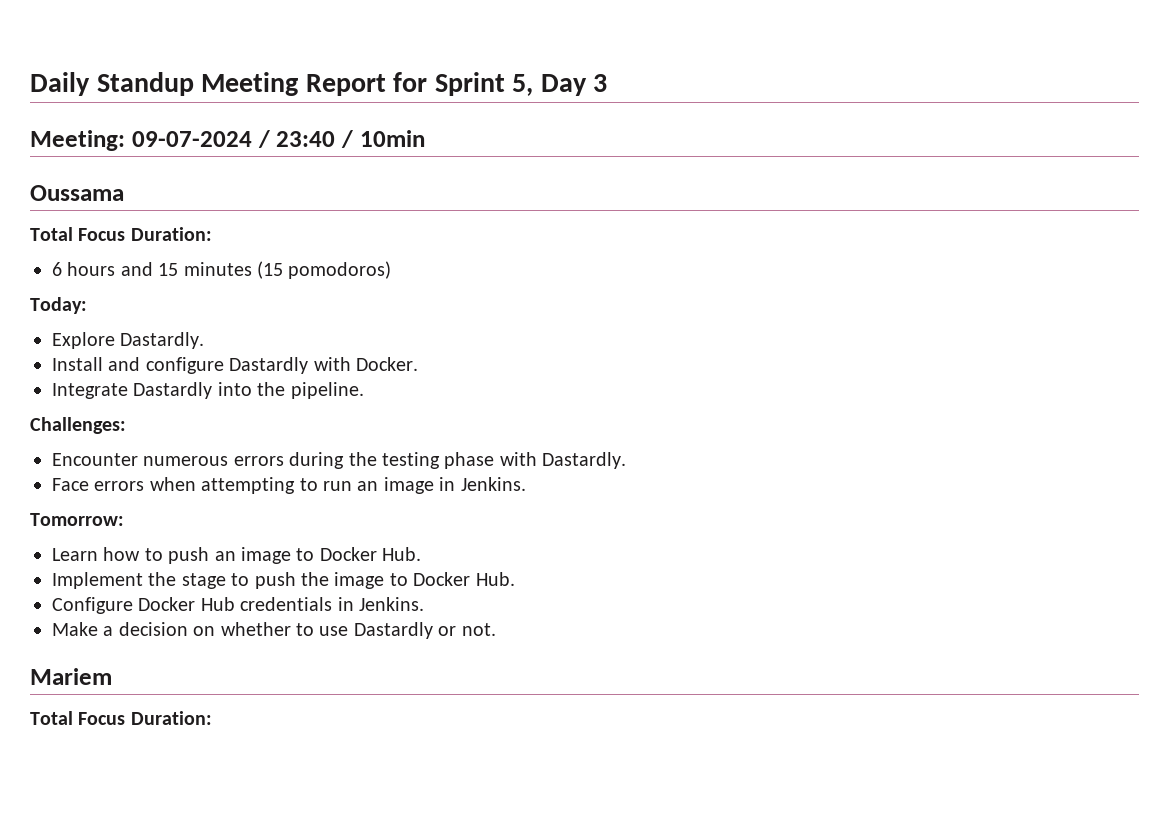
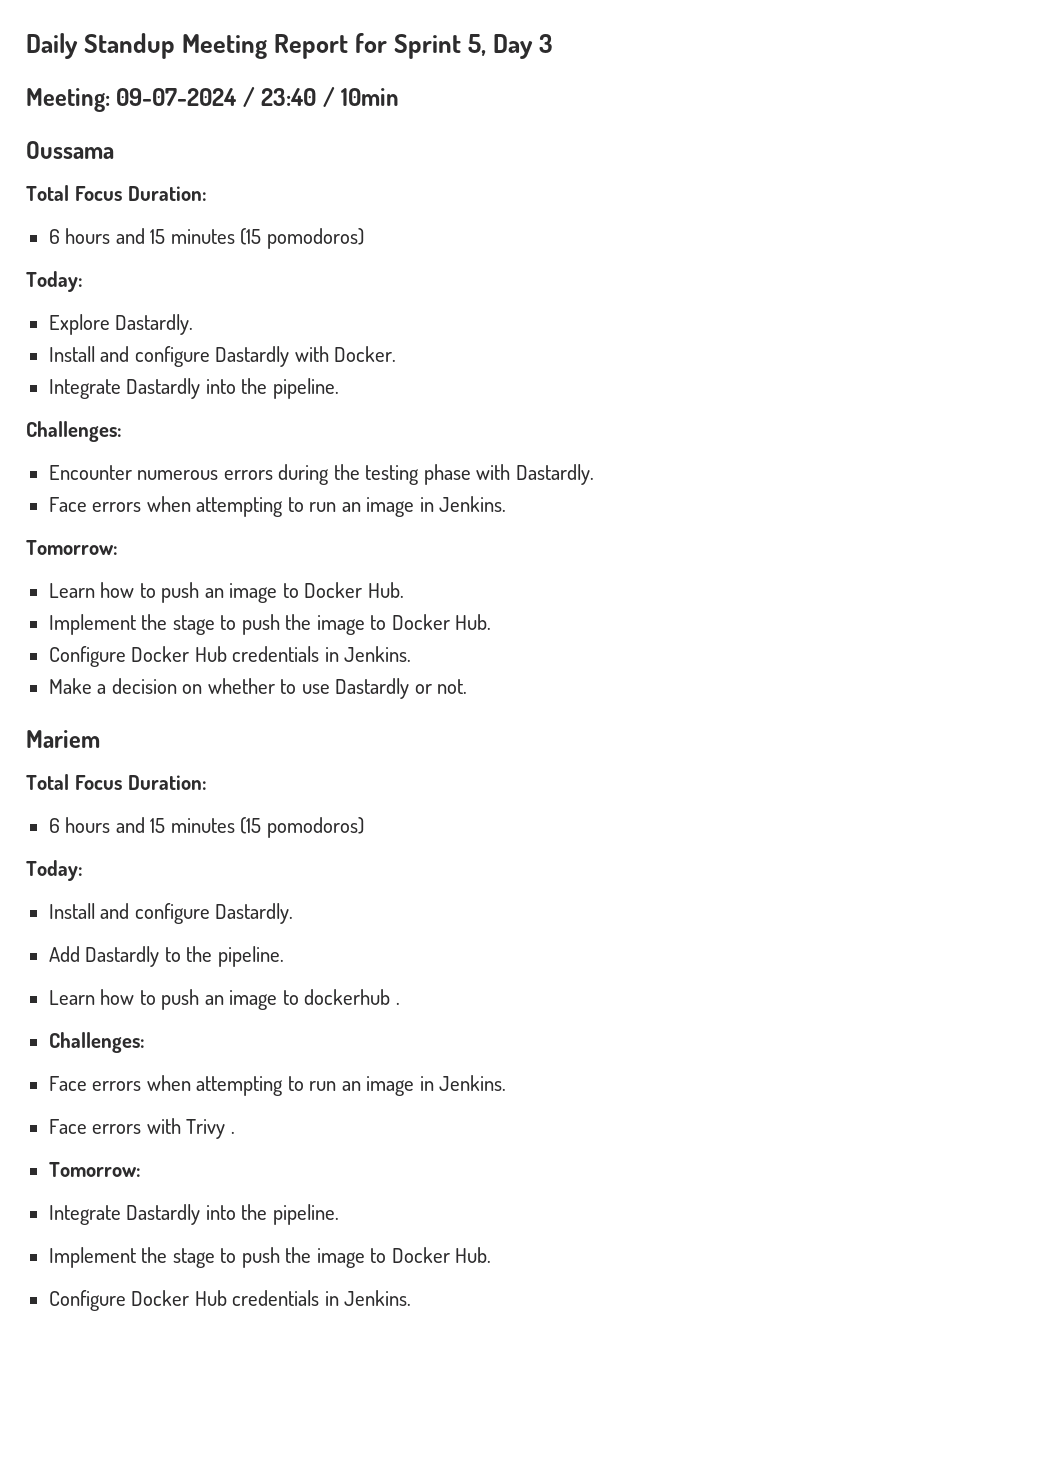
  Mariem
  Total Focus Duration:
+ 6 hours and 15 minutes (15 pomodoros)
+ Today:
+ Install and configure Dastardly.
+ Add Dastardly to the pipeline.
+ Learn how to push an image to dockerhub .
+ Challenges:
+ Face errors when attempting to run an image in Jenkins.
+ Face errors with Trivy .
+ Tomorrow:
+ Integrate Dastardly into the pipeline.
+ Implement the stage to push the image to Docker Hub.
+ Configure Docker Hub credentials in Jenkins.

